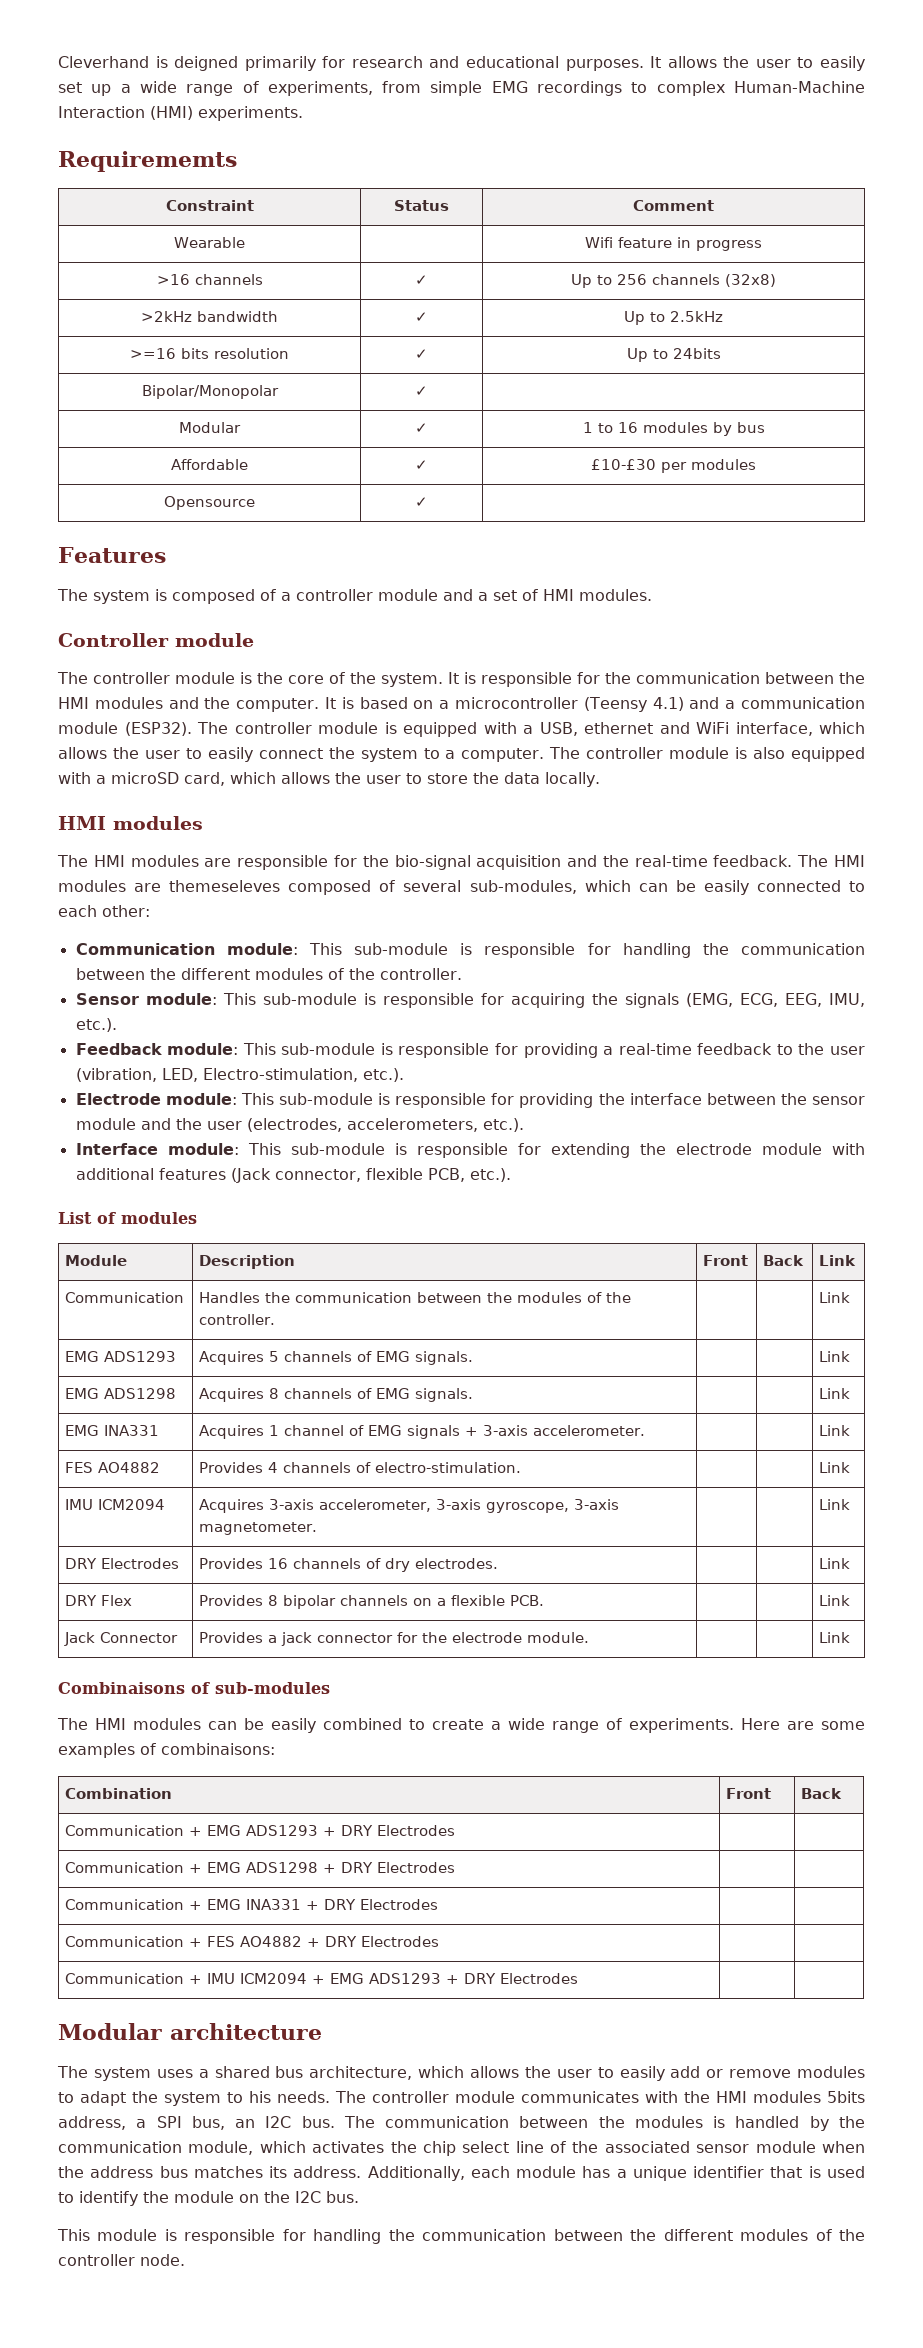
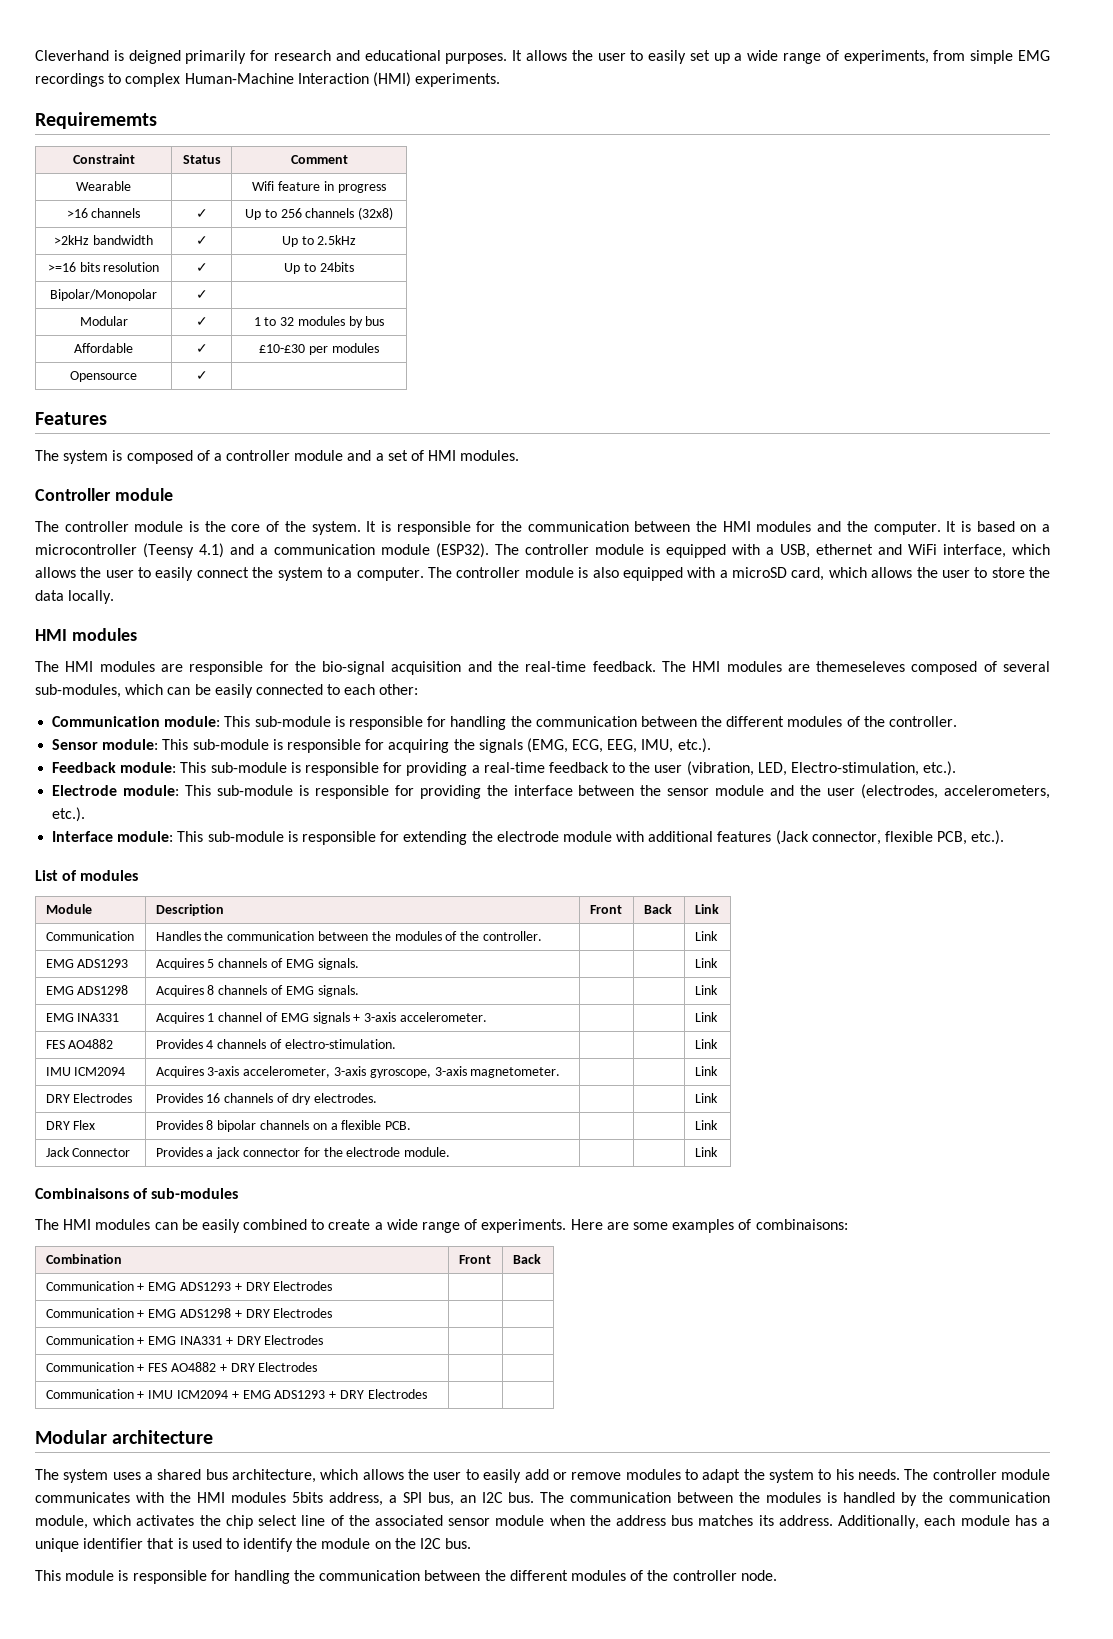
- Modular | ✓ | 1 to 16 modules by bus
+ Modular | ✓ | 1 to 32 modules by bus

